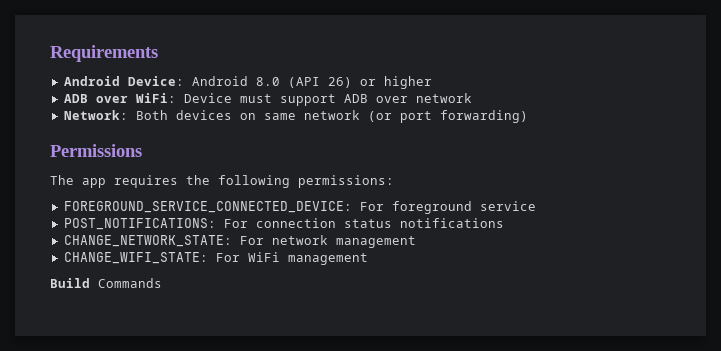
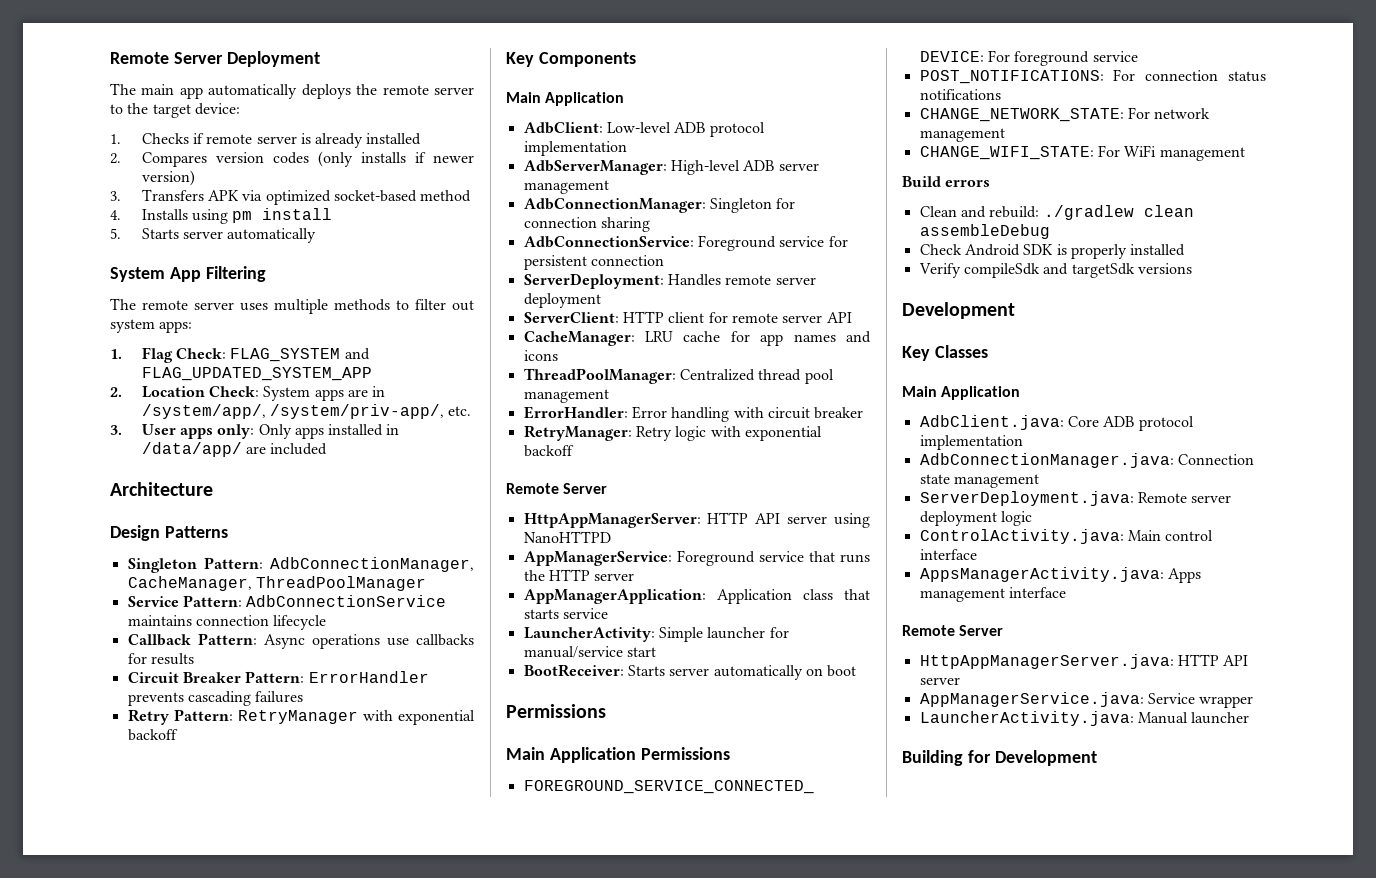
- Requirements
- Android Device: Android 8.0 (API 26) or higher
- ADB over WiFi: Device must support ADB over network
- Network: Both devices on same network (or port forwarding)
+ Remote Server Deployment
+ The main app automatically deploys the remote server to the target device:
+ 1. Checks if remote server is already installed
+ 2. Compares version codes (only installs if newer version)
+ 3. Transfers APK via optimized socket-based method
+ 4. Installs using pm install
+ 5. Starts server automatically
+ System App Filtering
+ The remote server uses multiple methods to filter out system apps:
+ 1. Flag Check: FLAG_SYSTEM and FLAG_UPDATED_SYSTEM_APP
+ 2. Location Check: System apps are in /system/app/, /system/priv-app/, etc.
+ 3. User apps only: Only apps installed in /data/app/ are included
+ Architecture
+ Design Patterns
+ Singleton Pattern: AdbConnectionManager, CacheManager, ThreadPoolManager
+ Service Pattern: AdbConnectionService maintains connection lifecycle
+ Callback Pattern: Async operations use callbacks for results
+ Circuit Breaker Pattern: ErrorHandler prevents cascading failures
+ Retry Pattern: RetryManager with exponential backoff
+ Key Components
+ Main Application
+ AdbClient: Low-level ADB protocol implementation
+ AdbServerManager: High-level ADB server management
+ AdbConnectionManager: Singleton for connection sharing
+ AdbConnectionService: Foreground service for persistent connection
+ ServerDeployment: Handles remote server deployment
+ ServerClient: HTTP client for remote server API
+ CacheManager: LRU cache for app names and icons
+ ThreadPoolManager: Centralized thread pool management
+ ErrorHandler: Error handling with circuit breaker
+ RetryManager: Retry logic with exponential backoff
+ Remote Server
+ HttpAppManagerServer: HTTP API server using NanoHTTPD
+ AppManagerService: Foreground service that runs the HTTP server
+ AppManagerApplication: Application class that starts service
+ LauncherActivity: Simple launcher for manual/service start
+ BootReceiver: Starts server automatically on boot
  Permissions
- The app requires the following permissions:
+ Main Application Permissions
- Build Commands
+ Build errors
+ Clean and rebuild: ./gradlew clean assembleDebug
+ Check Android SDK is properly installed
+ Verify compileSdk and targetSdk versions
+ Development
+ Key Classes
+ Main Application
+ AdbClient.java: Core ADB protocol implementation
+ AdbConnectionManager.java: Connection state management
+ ServerDeployment.java: Remote server deployment logic
+ ControlActivity.java: Main control interface
+ AppsManagerActivity.java: Apps management interface
+ Remote Server
+ HttpAppManagerServer.java: HTTP API server
+ AppManagerService.java: Service wrapper
+ LauncherActivity.java: Manual launcher
+ Building for Development

